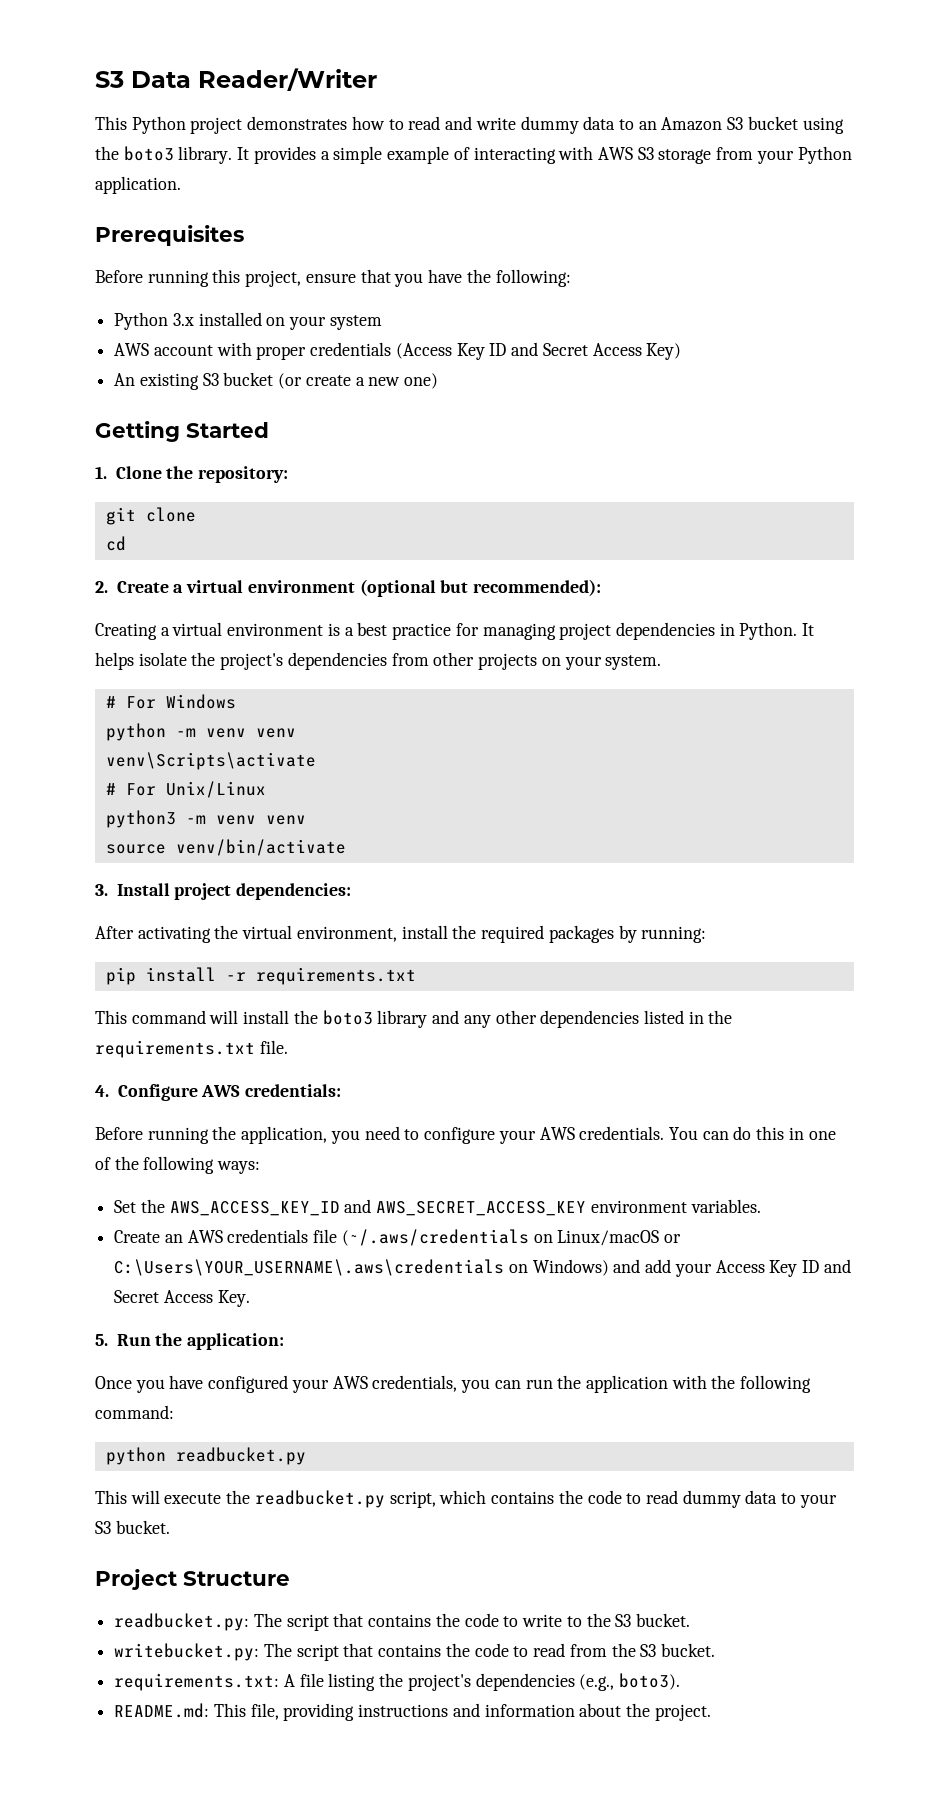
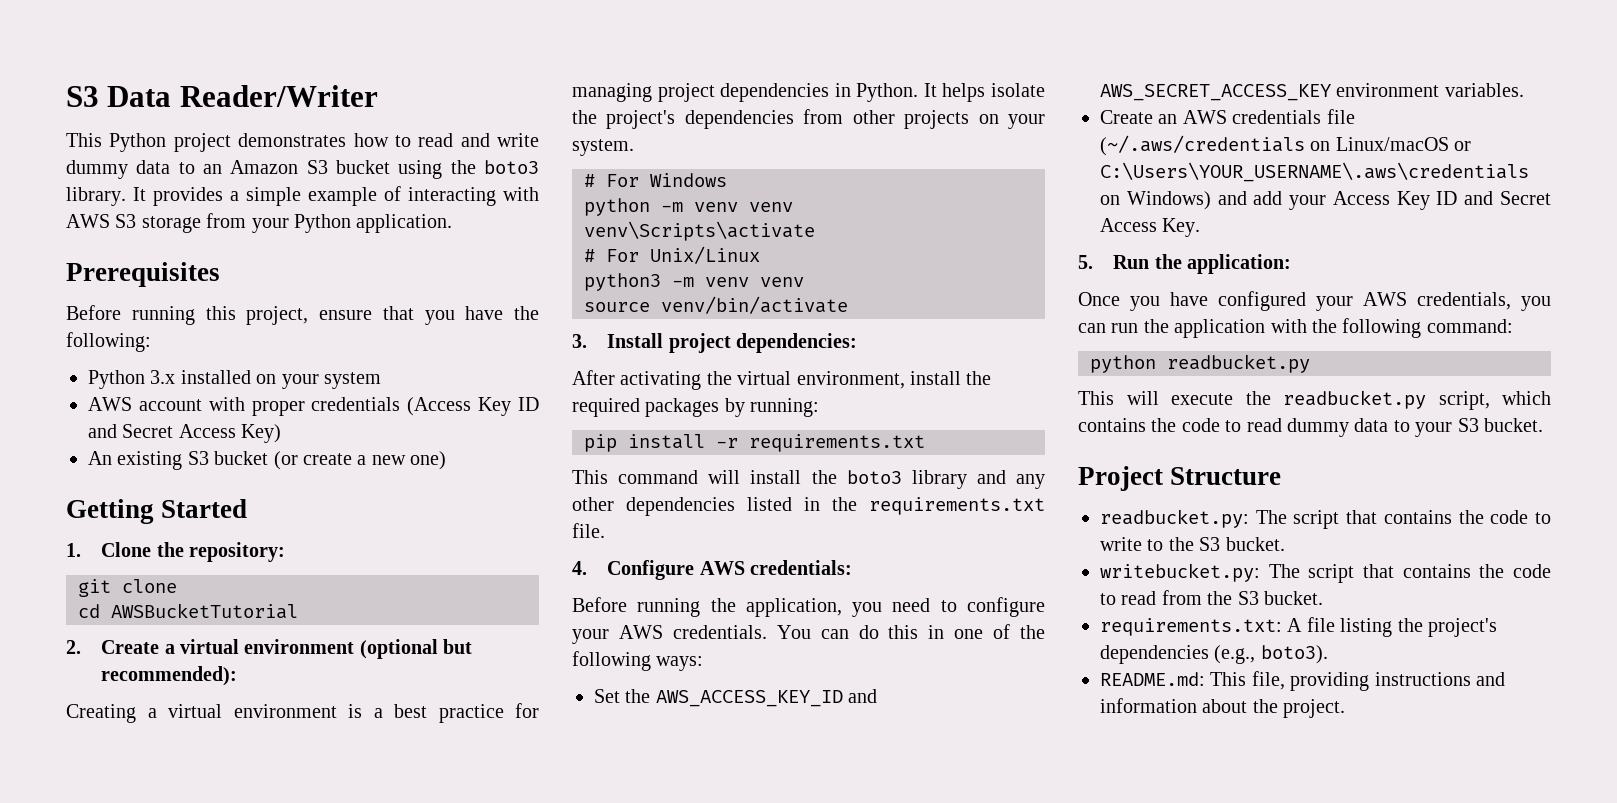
- cd
+ cd AWSBucketTutorial

